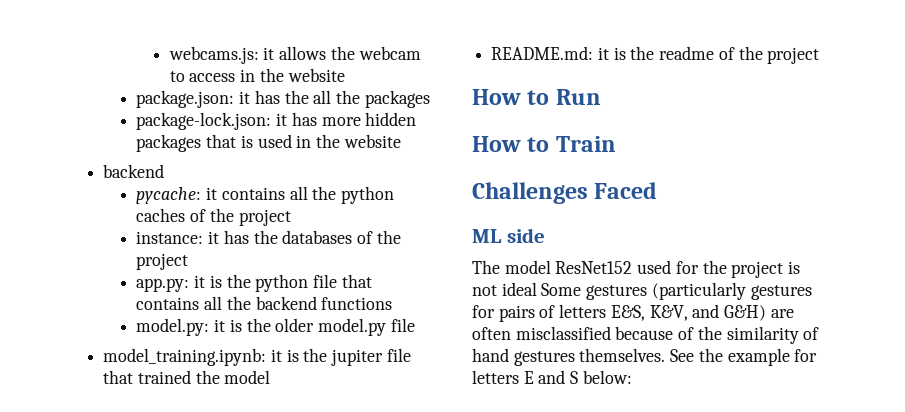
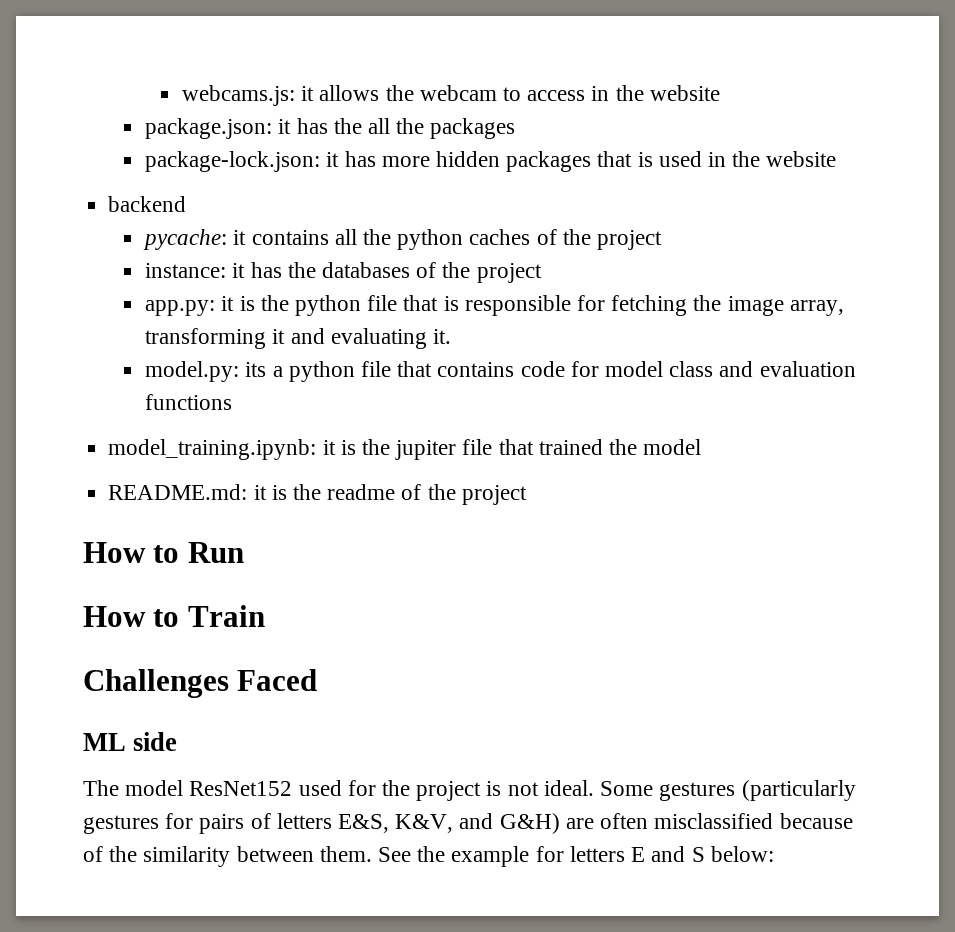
- app.py: it is the python file that contains all the backend functions
- model.py: it is the older model.py file
+ app.py: it is the python file that is responsible for fetching the image array, transforming it and evaluating it.
+ model.py: its a python file that contains code for model class and evaluation functions
- The model ResNet152 used for the project is not ideal Some gestures (particularly gestures for pairs of letters E&S, K&V, and G&H) are often misclassified because of the similarity of hand gestures themselves.
+ The model ResNet152 used for the project is not ideal. Some gestures (particularly gestures for pairs of letters E&S, K&V, and G&H) are often misclassified because of the similarity between them.

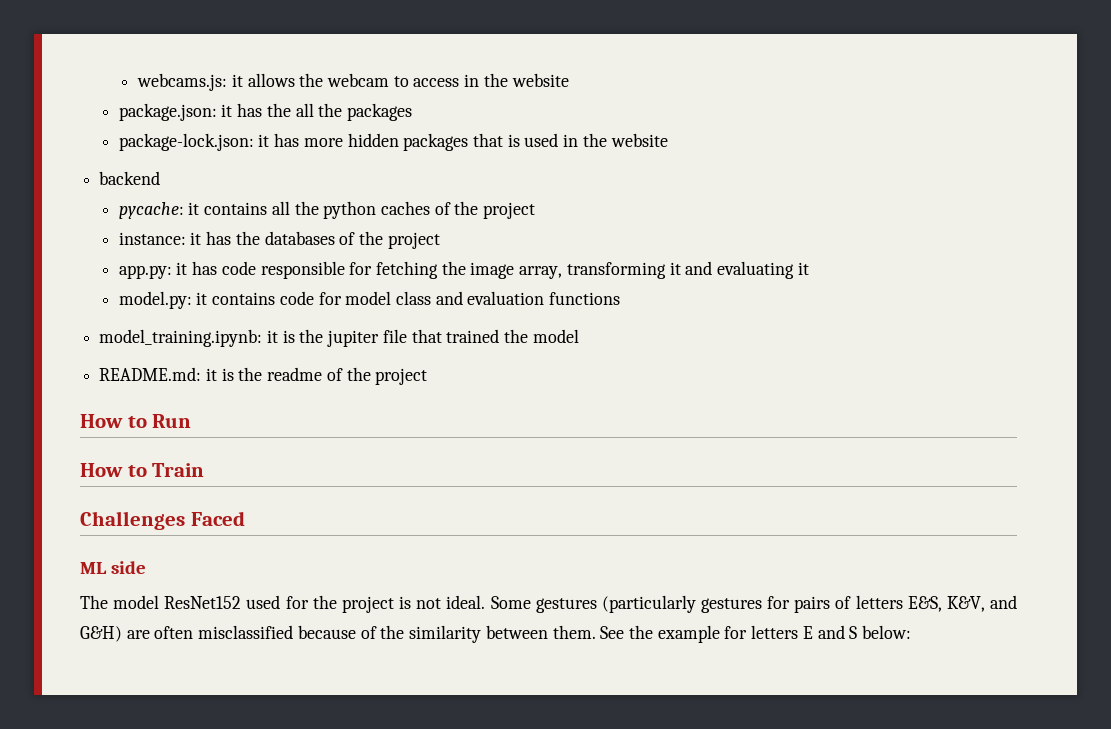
- app.py: it is the python file that is responsible for fetching the image array, transforming it and evaluating it.
+ app.py: it has code responsible for fetching the image array, transforming it and evaluating it
- model.py: its a python file that contains code for model class and evaluation functions
+ model.py: it contains code for model class and evaluation functions

